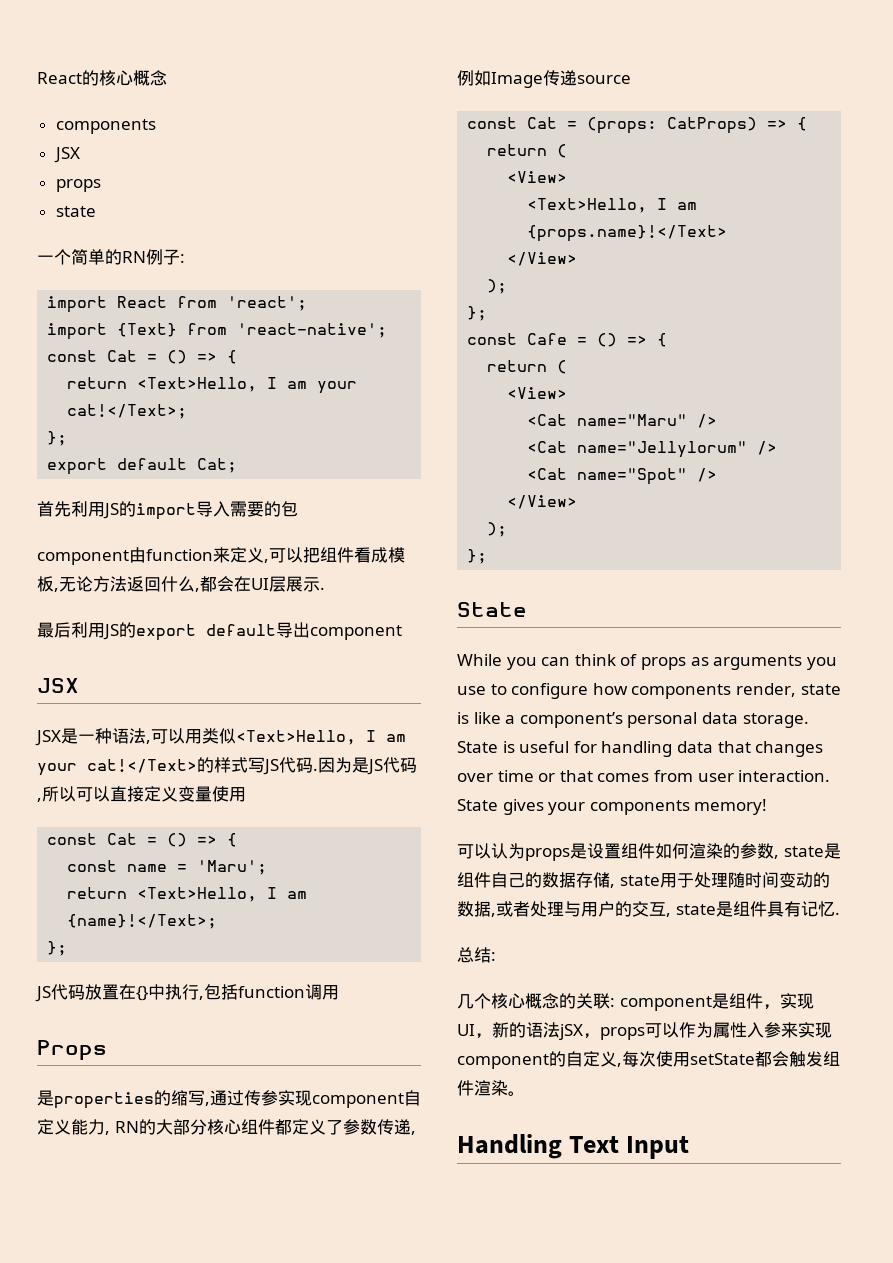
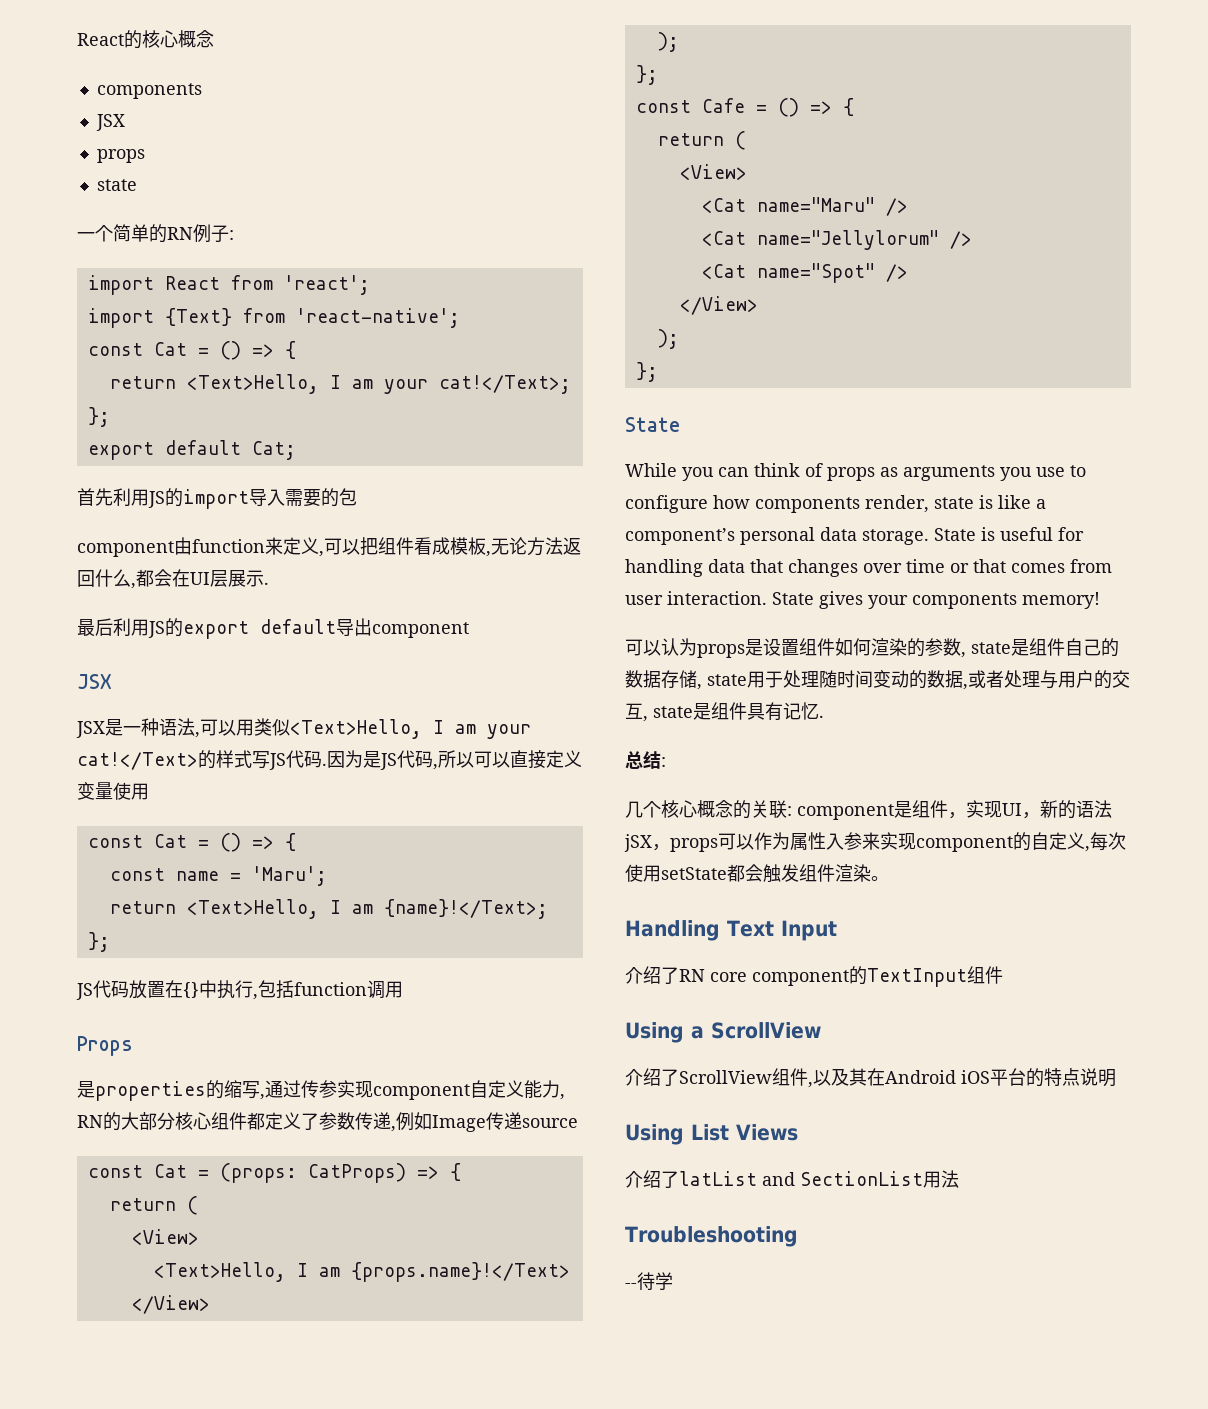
+ 介绍了RN core component的TextInput组件
+ Using a ScrollView
+ 介绍了ScrollView组件,以及其在Android iOS平台的特点说明
+ Using List Views
+ 介绍了latList and SectionList用法
+ Troubleshooting
+ --待学

